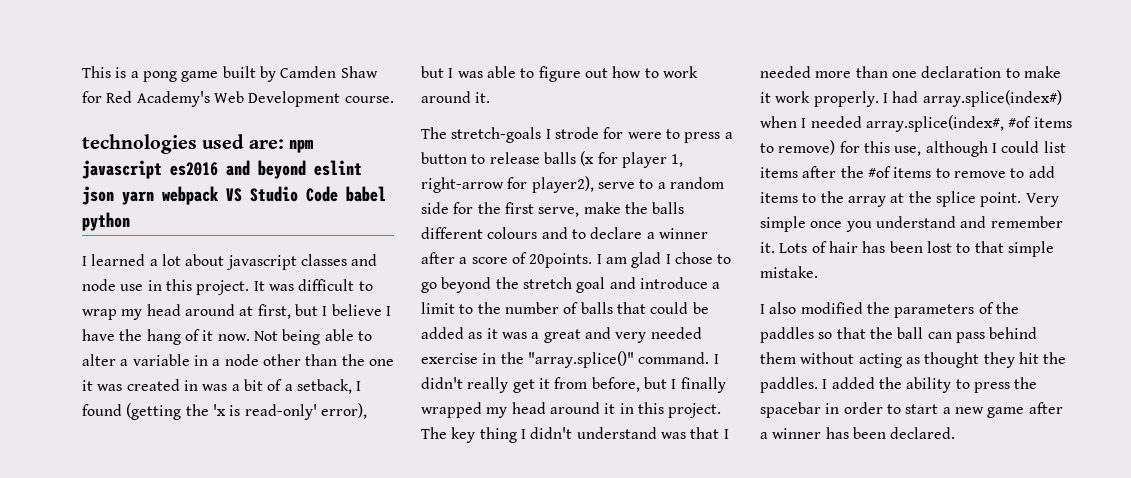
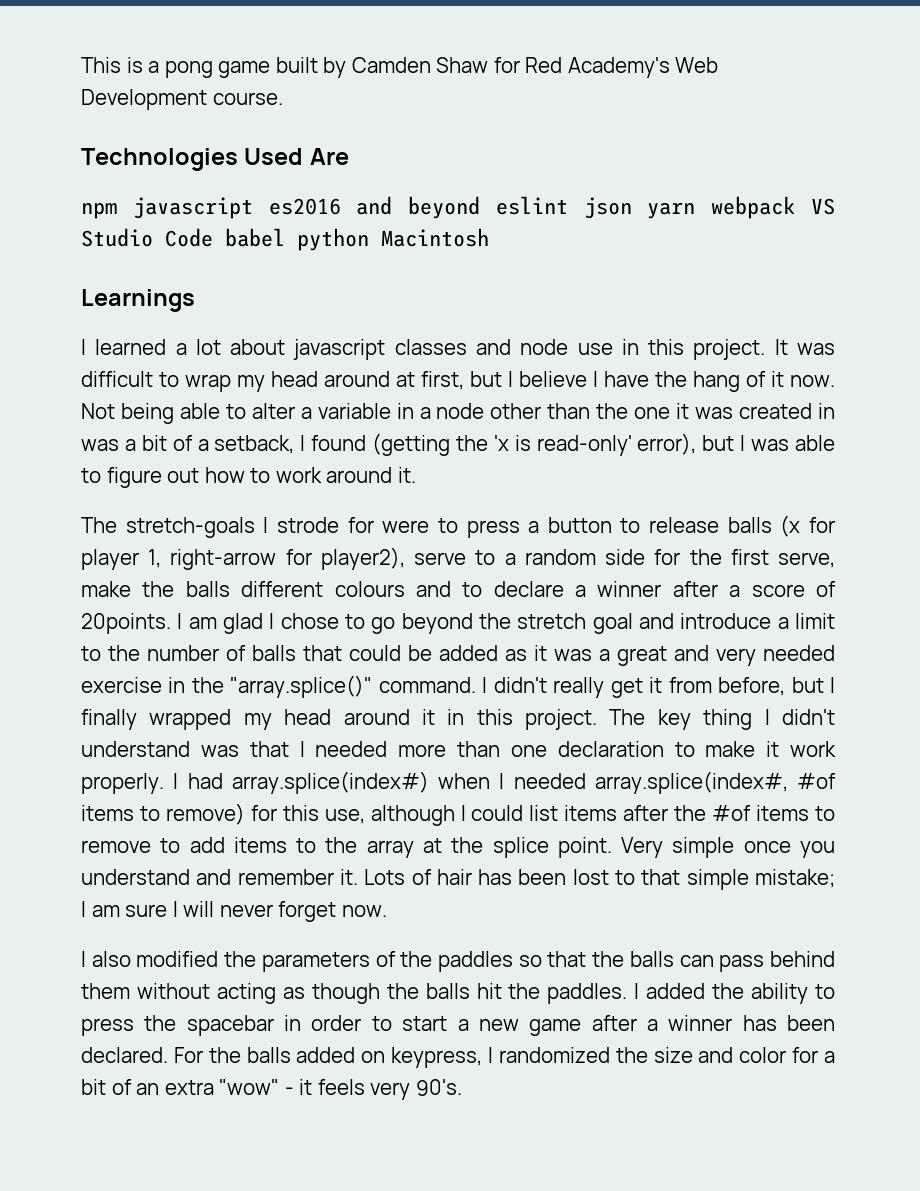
- technologies used are: npm javascript es2016 and beyond eslint json yarn webpack VS Studio Code babel python
+ Technologies Used Are
+ npm javascript es2016 and beyond eslint json yarn webpack VS Studio Code babel python Macintosh
+ Learnings
- Lots of hair has been lost to that simple mistake.
+ Lots of hair has been lost to that simple mistake; I am sure I will never forget now.
- I also modified the parameters of the paddles so that the ball can pass behind them without acting as thought they hit the paddles.
+ I also modified the parameters of the paddles so that the balls can pass behind them without acting as though the balls hit the paddles.
+ For the balls added on keypress, I randomized the size and color for a bit of an extra "wow" - it feels very 90's.

